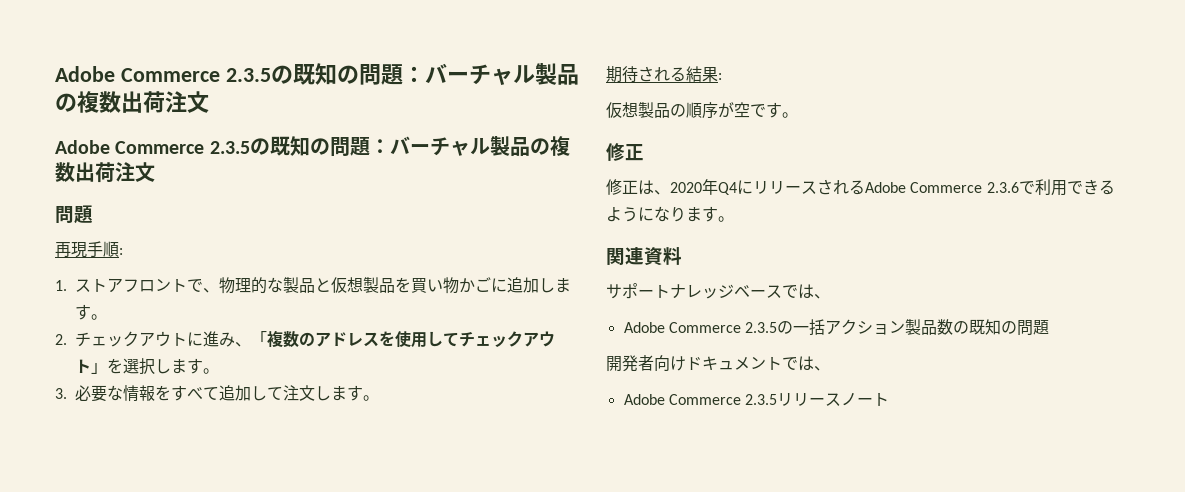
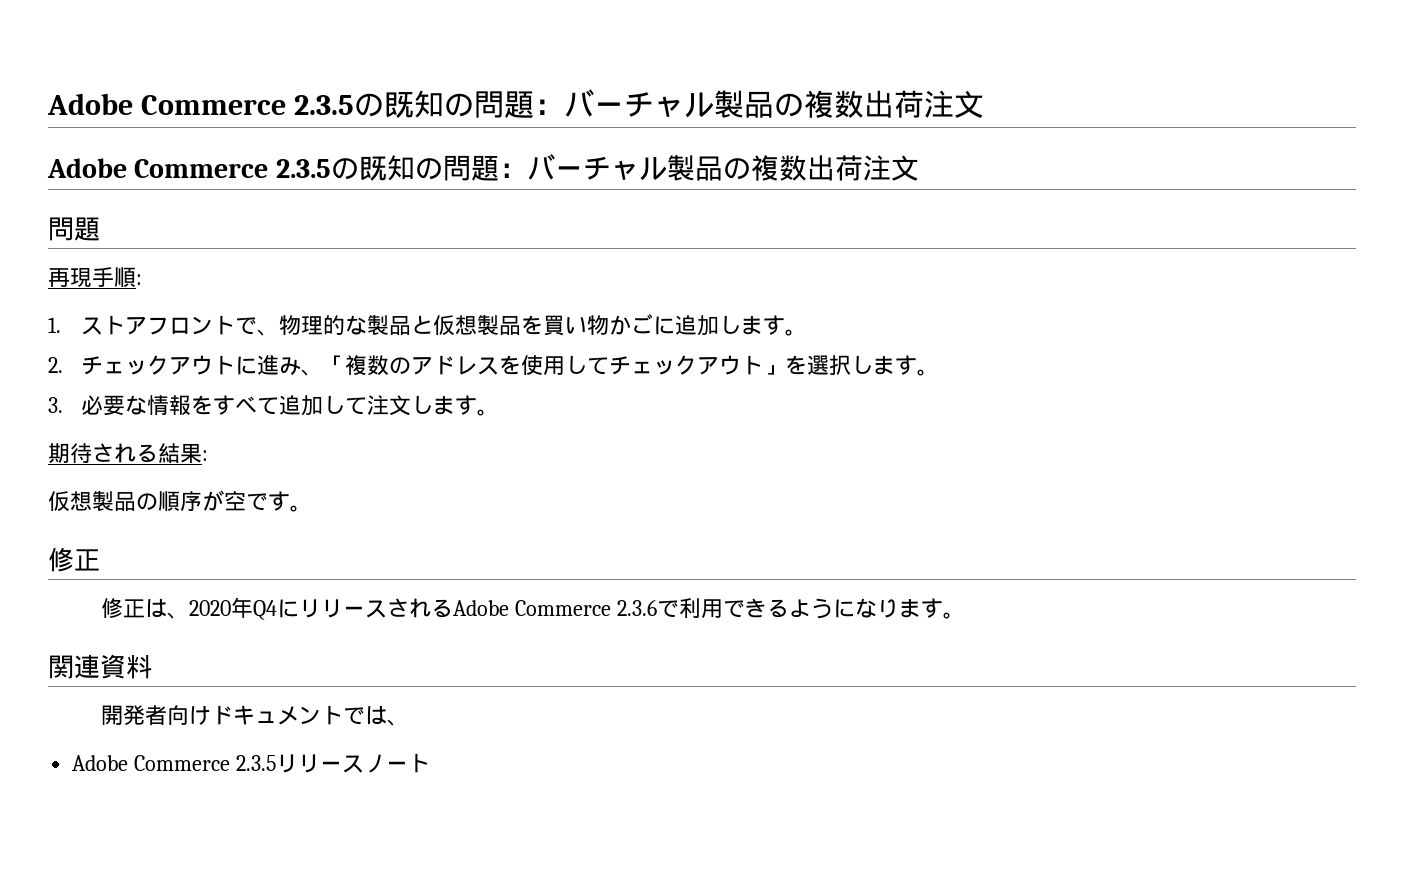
- サポートナレッジベースでは、
- Adobe Commerce 2.3.5の一括アクション製品数の既知の問題

